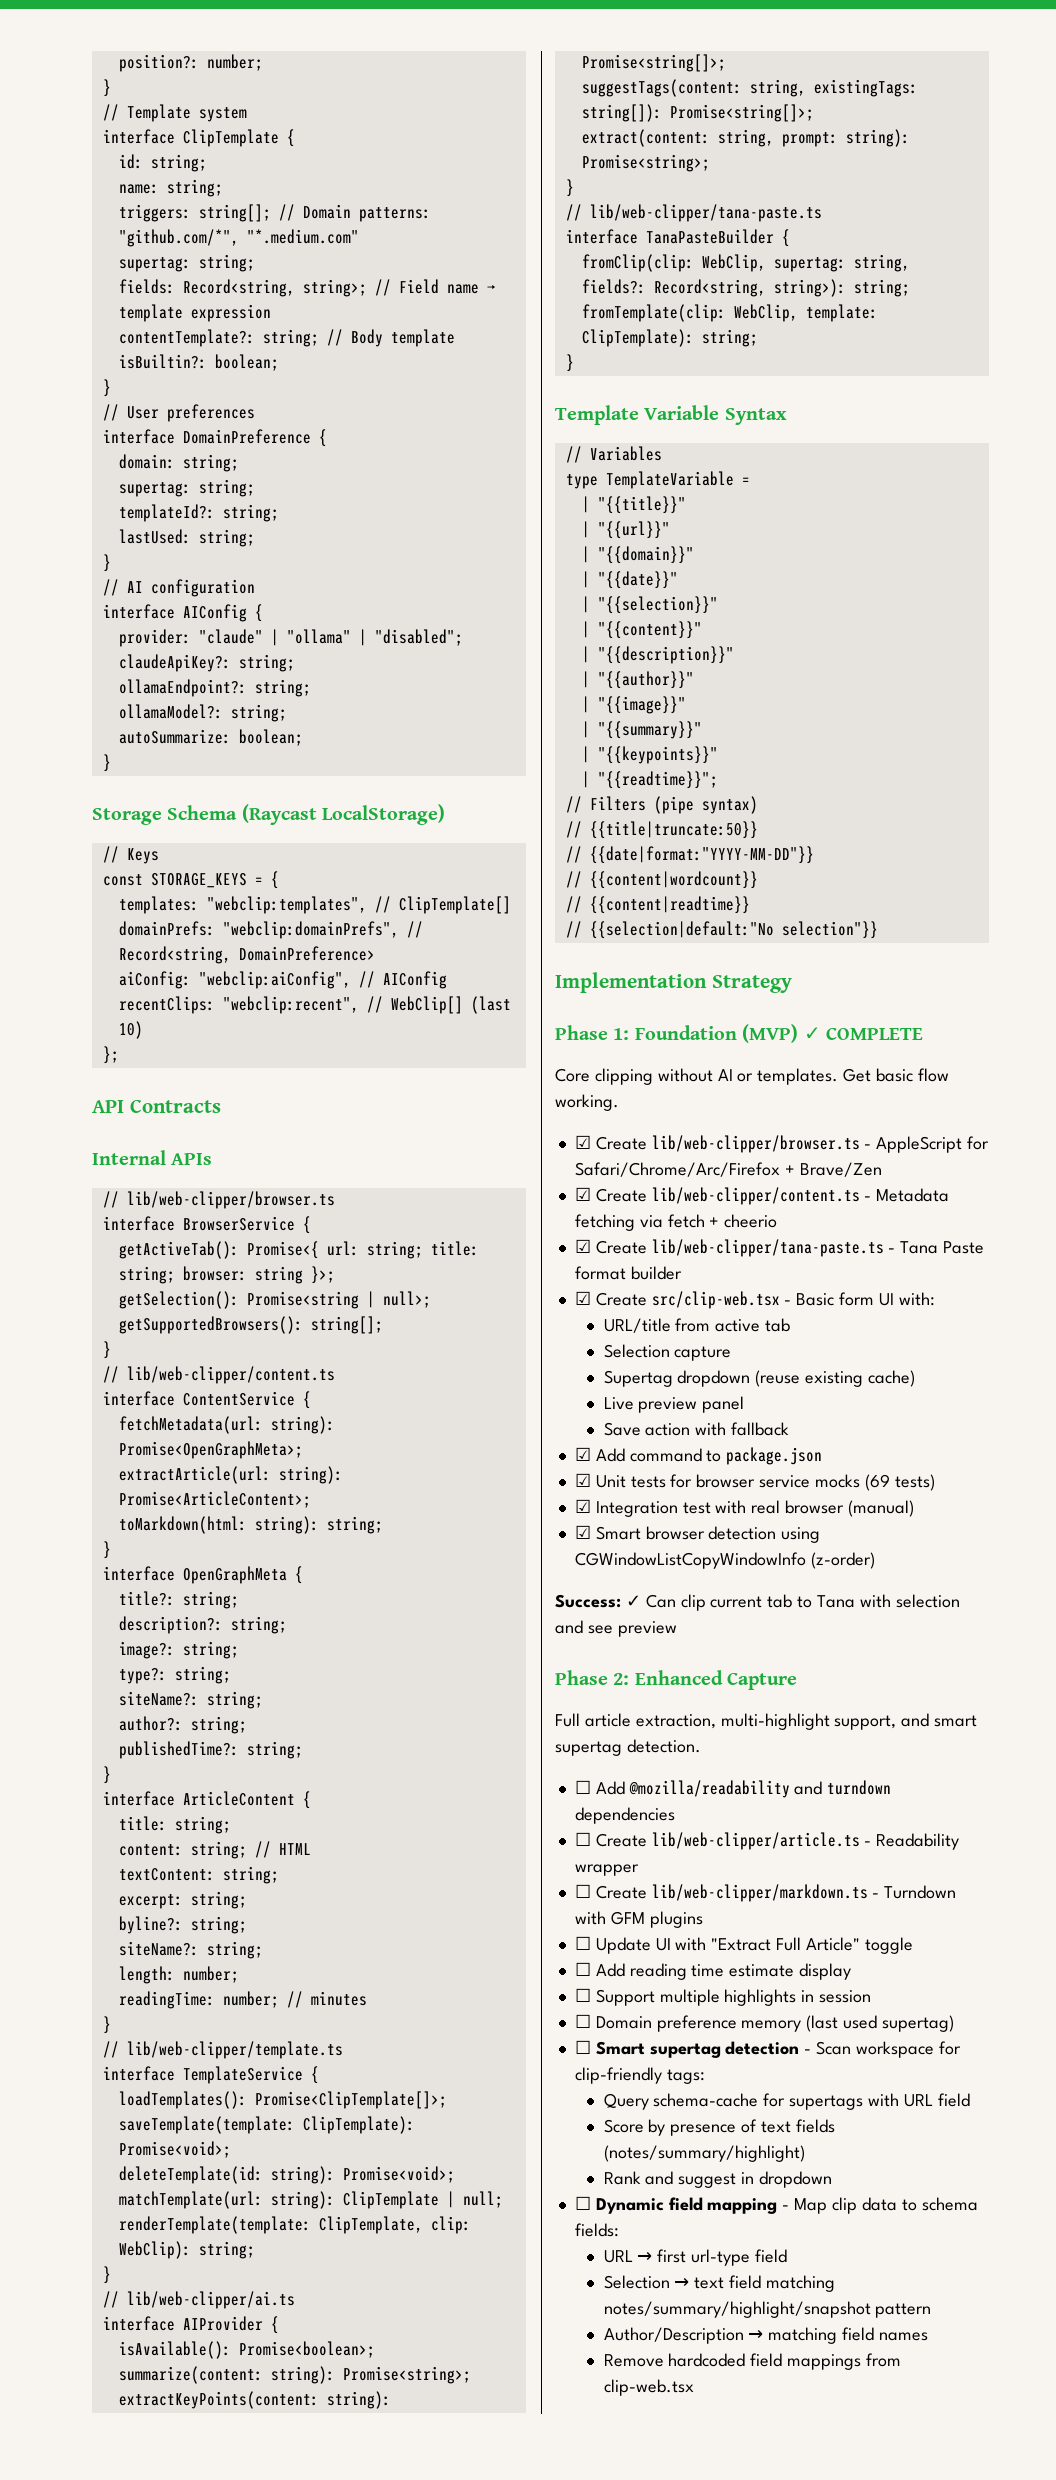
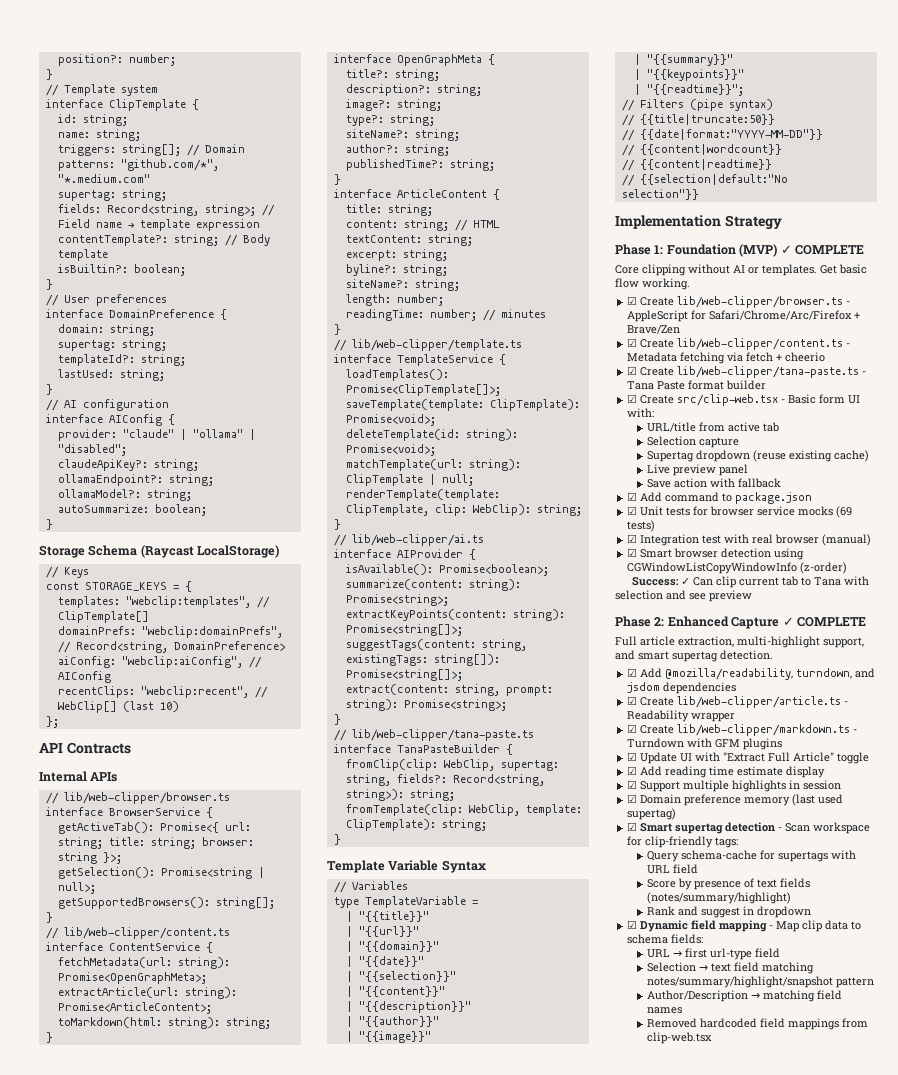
- Phase 2: Enhanced Capture
+ Phase 2: Enhanced Capture ✓ COMPLETE
- ☐ Add @mozilla/readability and turndown dependencies
+ ☑ Add @mozilla/readability, turndown, and jsdom dependencies
- ☐ Create lib/web-clipper/article.ts - Readability wrapper
+ ☑ Create lib/web-clipper/article.ts - Readability wrapper
- ☐ Create lib/web-clipper/markdown.ts - Turndown with GFM plugins
+ ☑ Create lib/web-clipper/markdown.ts - Turndown with GFM plugins
- ☐ Update UI with "Extract Full Article" toggle
+ ☑ Update UI with "Extract Full Article" toggle
- ☐ Add reading time estimate display
+ ☑ Add reading time estimate display
- ☐ Support multiple highlights in session
+ ☑ Support multiple highlights in session
- ☐ Domain preference memory (last used supertag)
+ ☑ Domain preference memory (last used supertag)
- ☐ Smart supertag detection - Scan workspace for clip-friendly tags:
+ ☑ Smart supertag detection - Scan workspace for clip-friendly tags:
- ☐ Dynamic field mapping - Map clip data to schema fields:
+ ☑ Dynamic field mapping - Map clip data to schema fields:
- Remove hardcoded field mappings from clip-web.tsx
+ Removed hardcoded field mappings from clip-web.tsx

